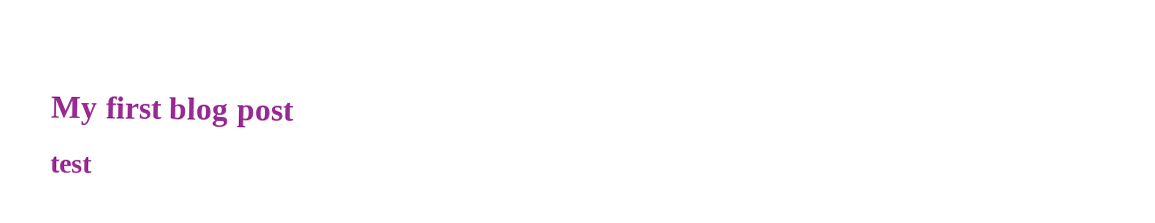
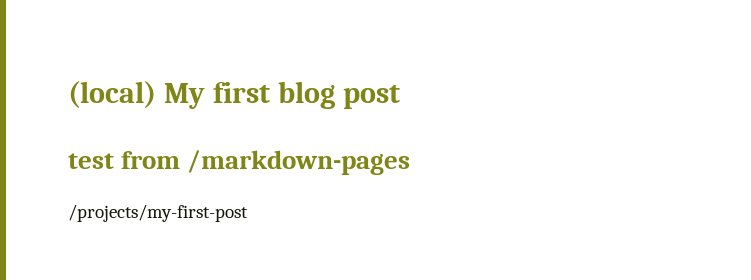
- My first blog post
+ (local) My first blog post
- test
+ test from /markdown-pages
+ /projects/my-first-post

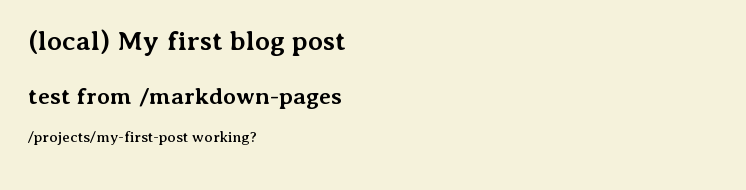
- /projects/my-first-post
+ /projects/my-first-post working?

